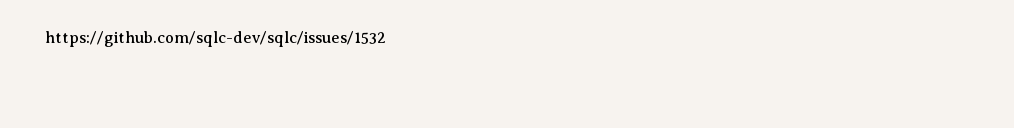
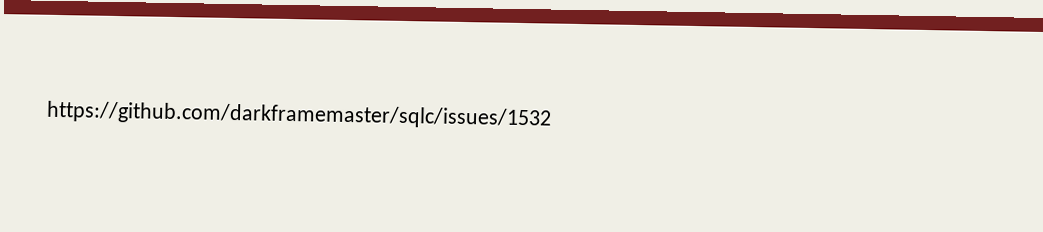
- https://github.com/sqlc-dev/sqlc/issues/1532
+ https://github.com/darkframemaster/sqlc/issues/1532

